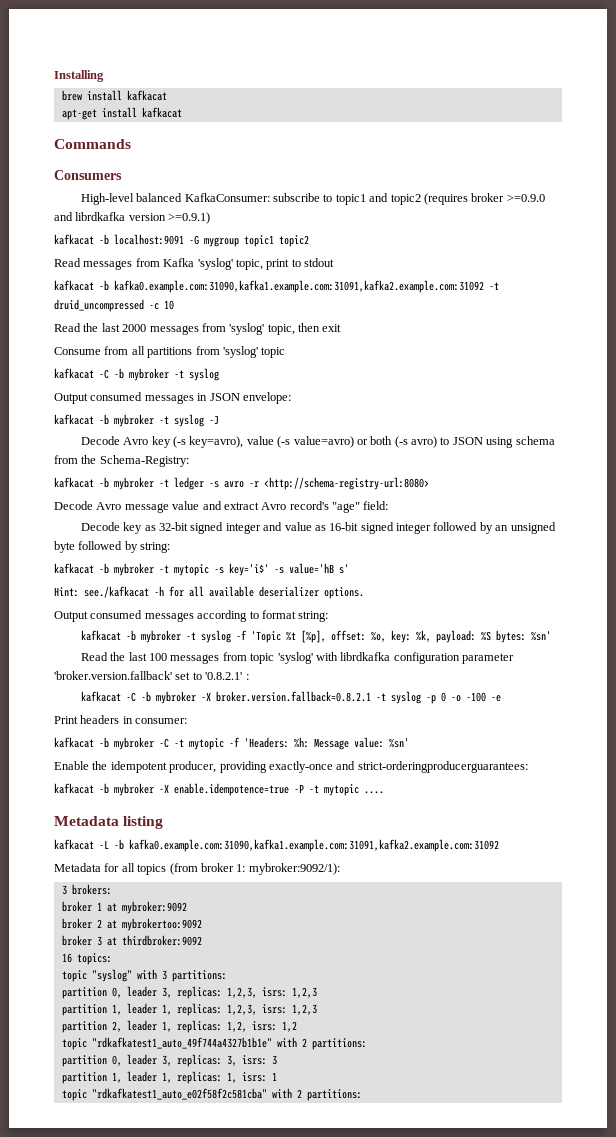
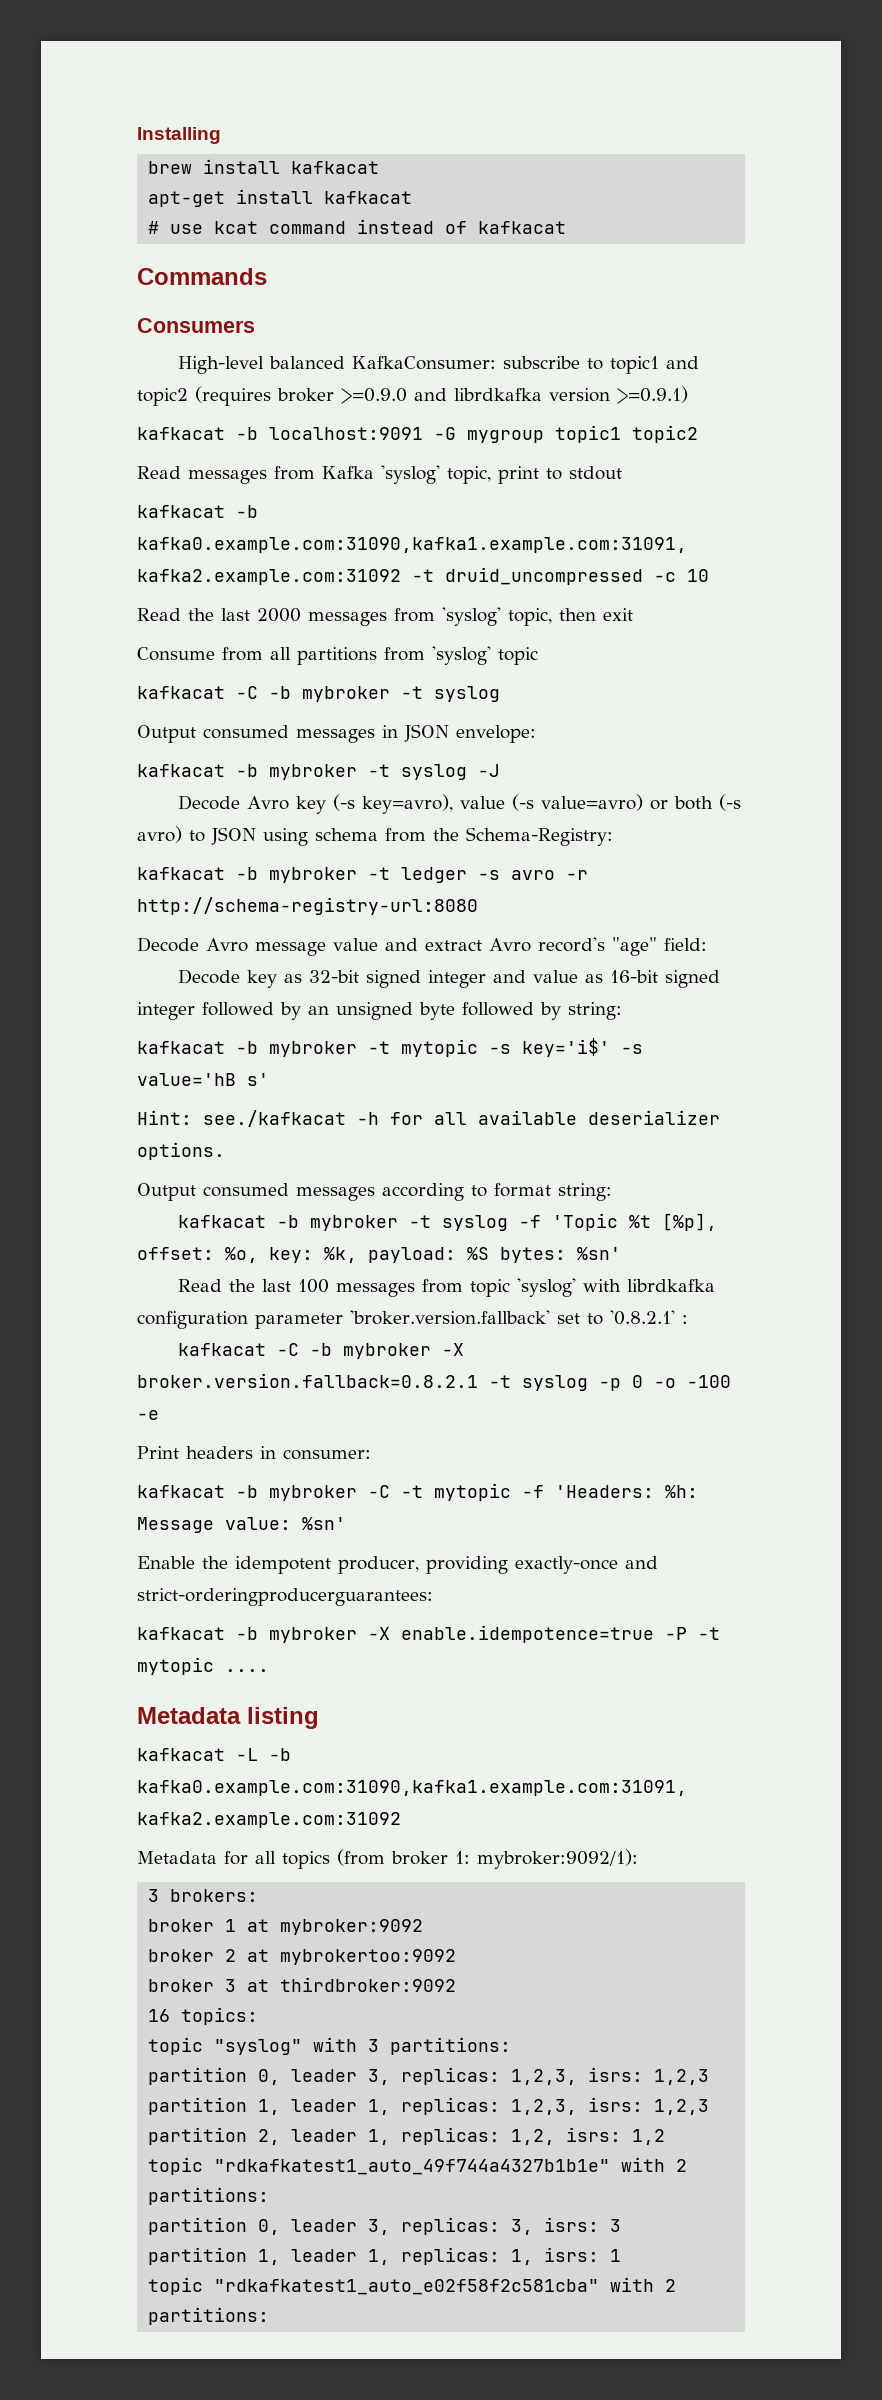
+ # use kcat command instead of kafkacat
- kafkacat -b mybroker -t ledger -s avro -r <http://schema-registry-url:8080>
+ kafkacat -b mybroker -t ledger -s avro -r http://schema-registry-url:8080

